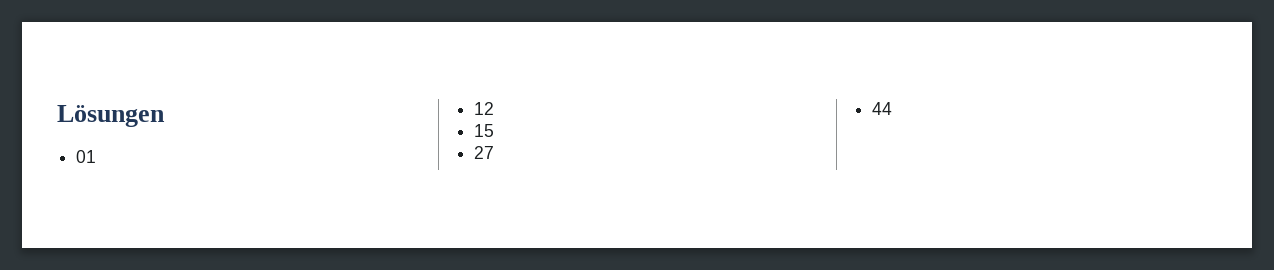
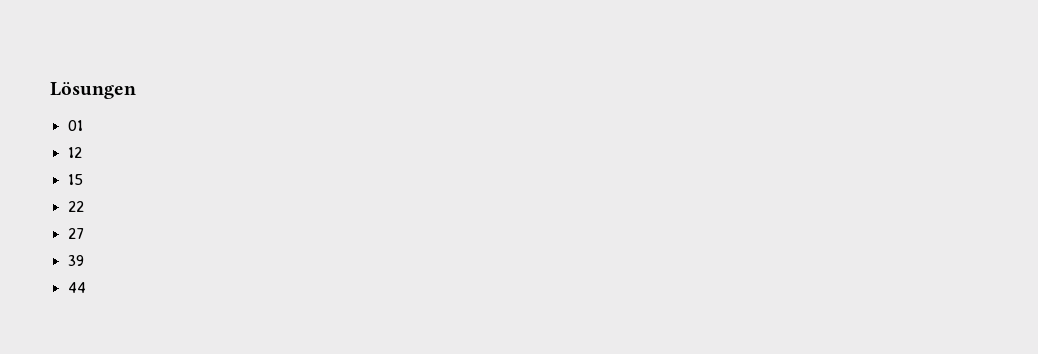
+ 22
+ 39

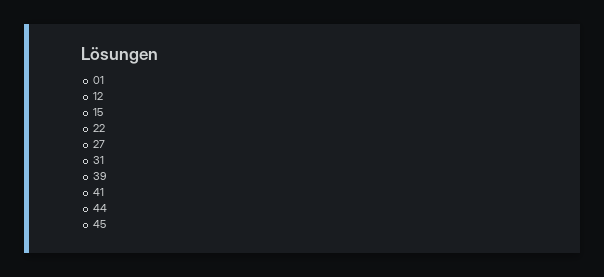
+ 31
+ 41
+ 45

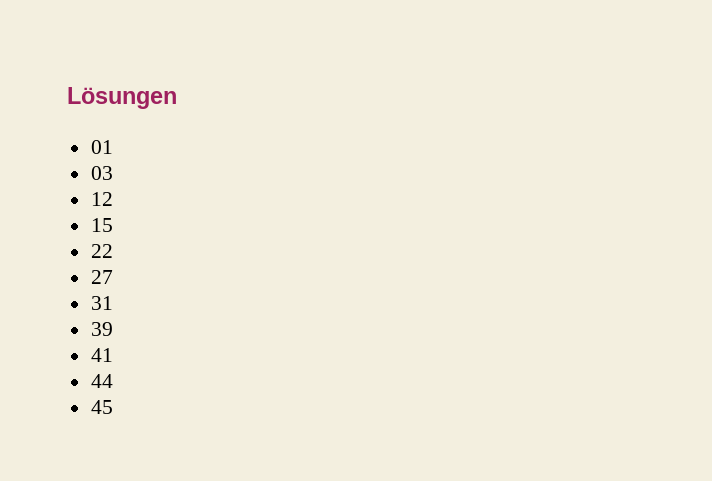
+ 03

